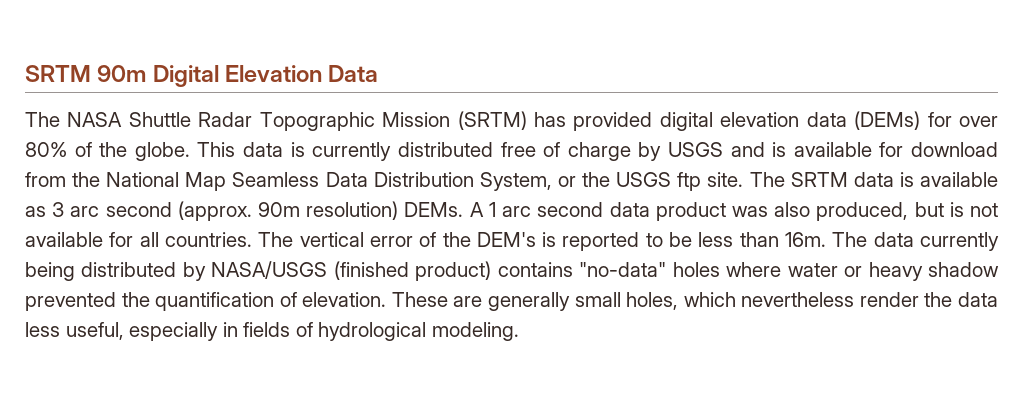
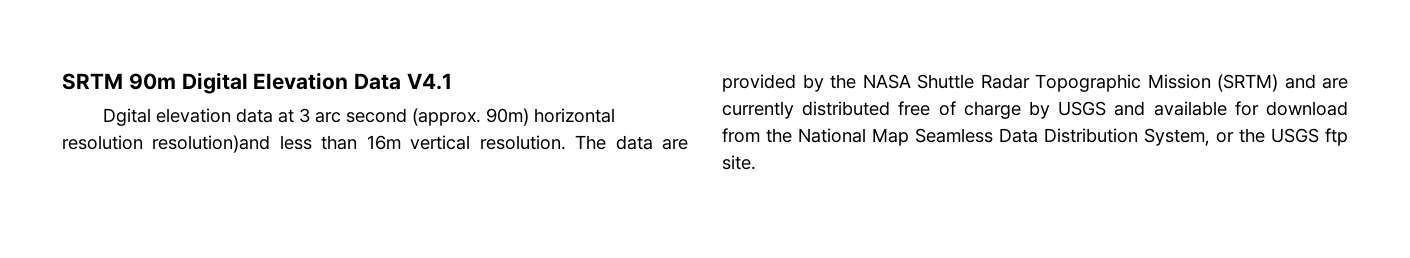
- SRTM 90m Digital Elevation Data
- The NASA Shuttle Radar Topographic Mission (SRTM) has provided digital elevation data (DEMs) for over 80% of the globe. This data is currently distributed free of charge by USGS and is available for download from the National Map Seamless Data Distribution System, or the USGS ftp site. The SRTM data is available as 3 arc second (approx. 90m resolution) DEMs. A 1 arc second data product was also produced, but is not available for all countries. The vertical error of the DEM's is reported to be less than 16m. The data currently being distributed by NASA/USGS (finished product) contains "no-data" holes where water or heavy shadow prevented the quantification of elevation. These are generally small holes, which nevertheless render the data less useful, especially in fields of hydrological modeling.
+ SRTM 90m Digital Elevation Data V4.1
+ Dgital elevation data at 3 arc second (approx. 90m) horizontal resolution resolution)and less than 16m vertical resolution. The data are provided by the NASA Shuttle Radar Topographic Mission (SRTM) and are currently distributed free of charge by USGS and available for download from the National Map Seamless Data Distribution System, or the USGS ftp site.

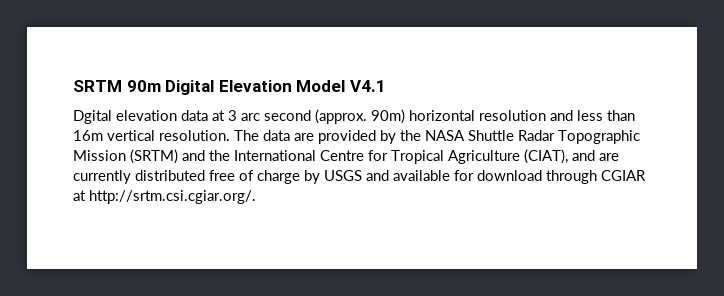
- SRTM 90m Digital Elevation Data V4.1
+ SRTM 90m Digital Elevation Model V4.1
- Dgital elevation data at 3 arc second (approx. 90m) horizontal resolution resolution)and less than 16m vertical resolution.
+ Dgital elevation data at 3 arc second (approx. 90m) horizontal resolution and less than 16m vertical resolution.
- The data are provided by the NASA Shuttle Radar Topographic Mission (SRTM) and are currently distributed free of charge by USGS and available for download from the National Map Seamless Data Distribution System, or the USGS ftp site.
+ The data are provided by the NASA Shuttle Radar Topographic Mission (SRTM) and the International Centre for Tropical Agriculture (CIAT), and are currently distributed free of charge by USGS and available for download through CGIAR at http://srtm.csi.cgiar.org/.

